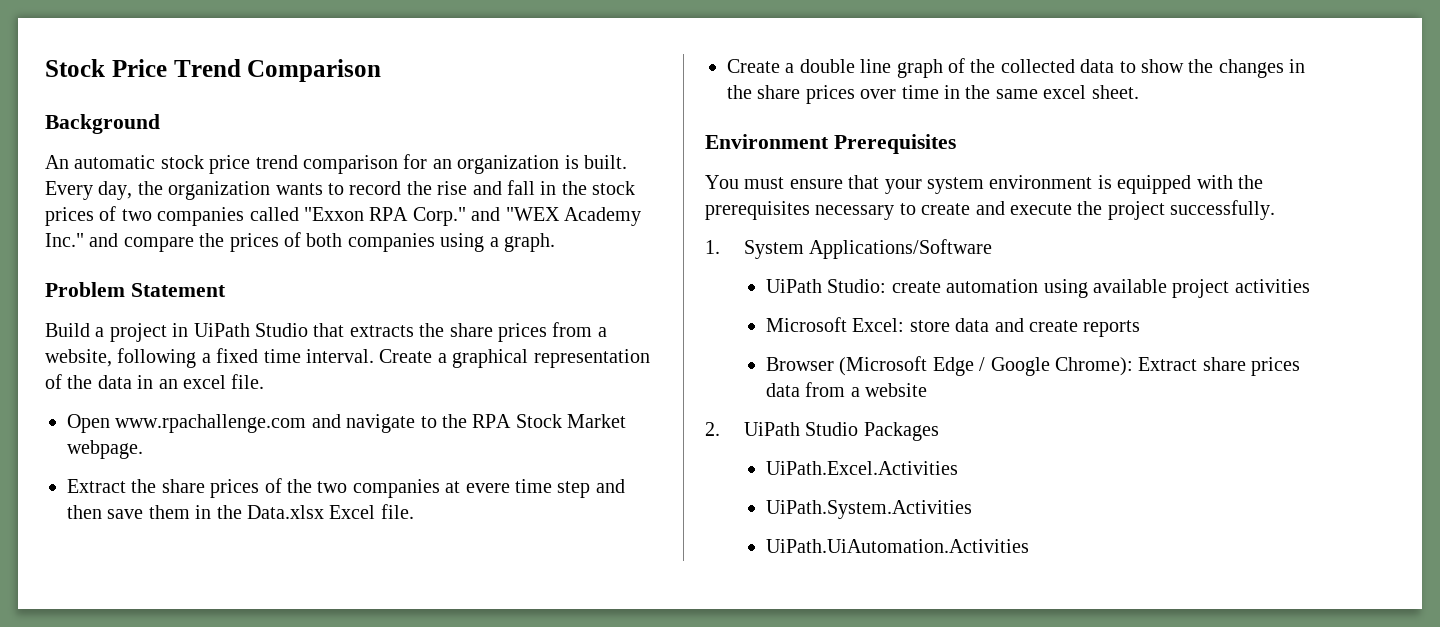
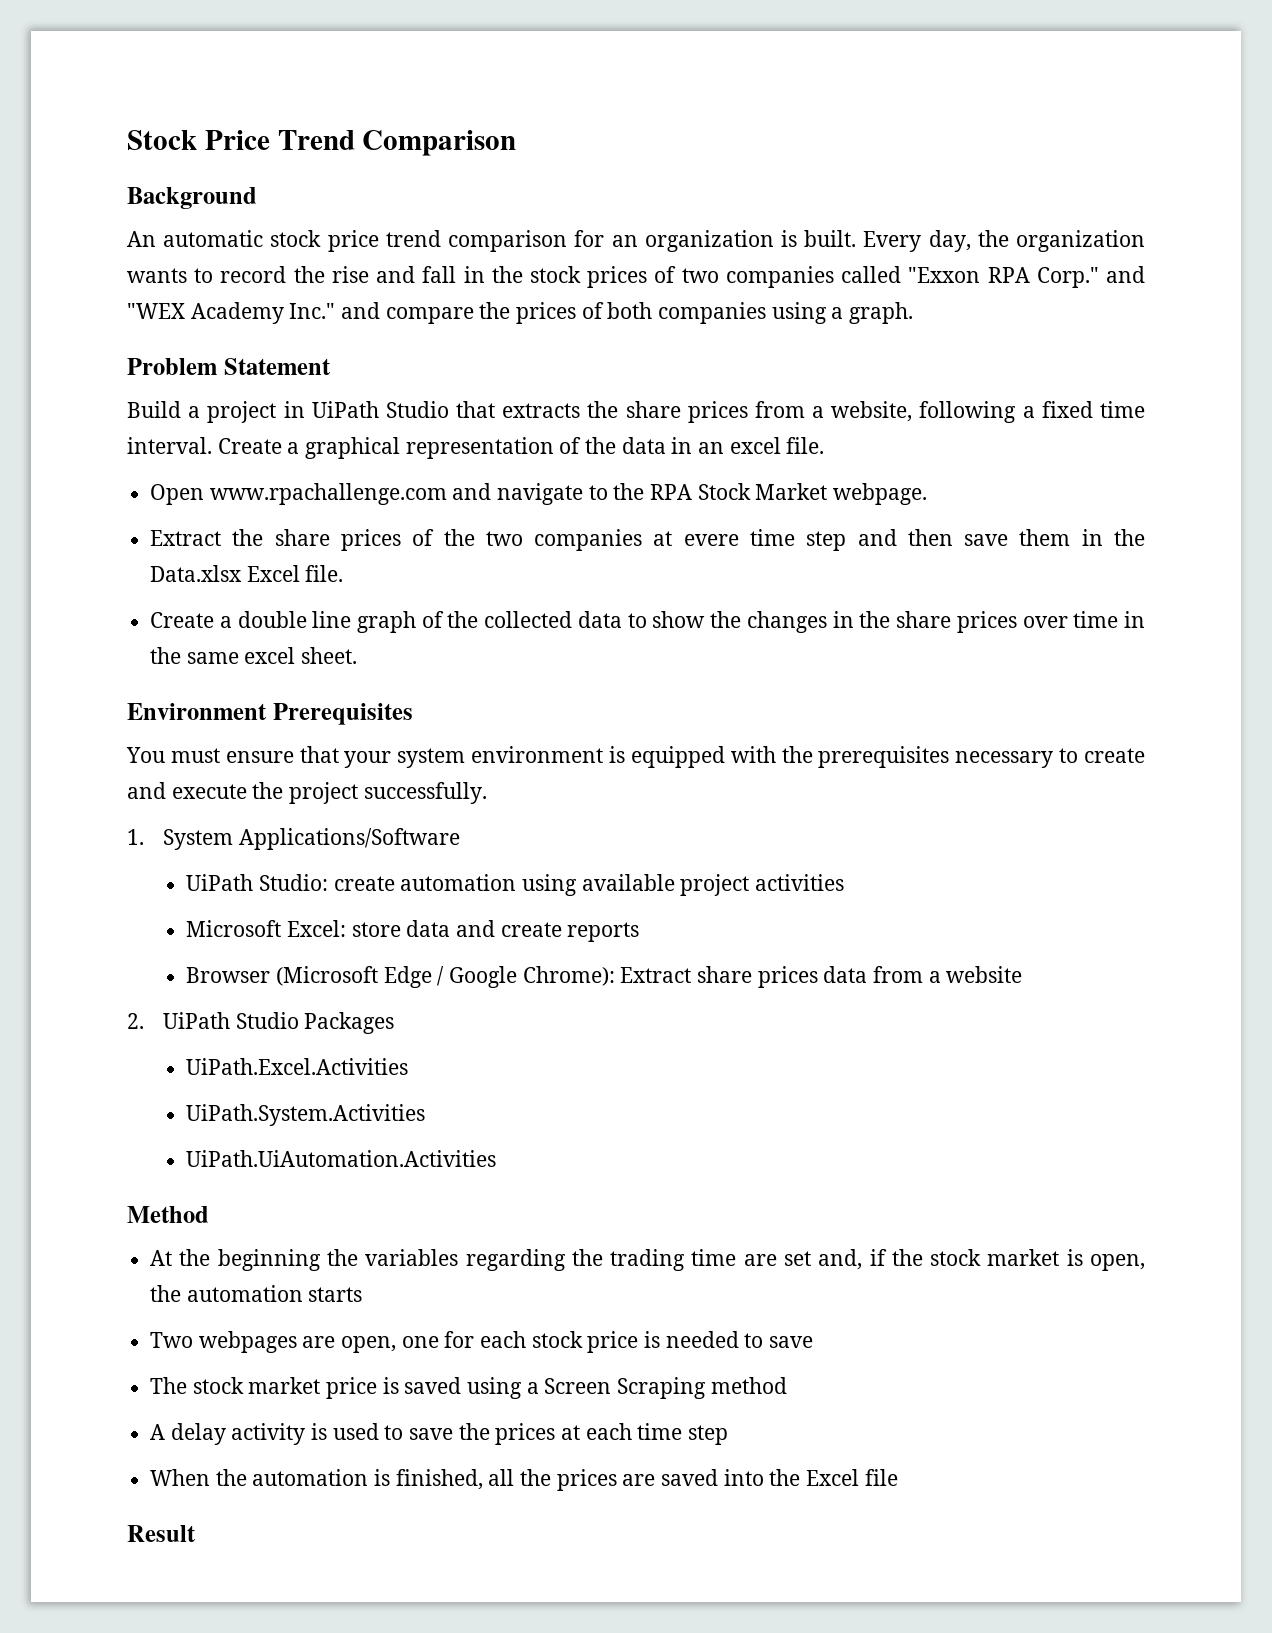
+ Method
+ At the beginning the variables regarding the trading time are set and, if the stock market is open, the automation starts
+ Two webpages are open, one for each stock price is needed to save
+ The stock market price is saved using a Screen Scraping method
+ A delay activity is used to save the prices at each time step
+ When the automation is finished, all the prices are saved into the Excel file
+ Result

